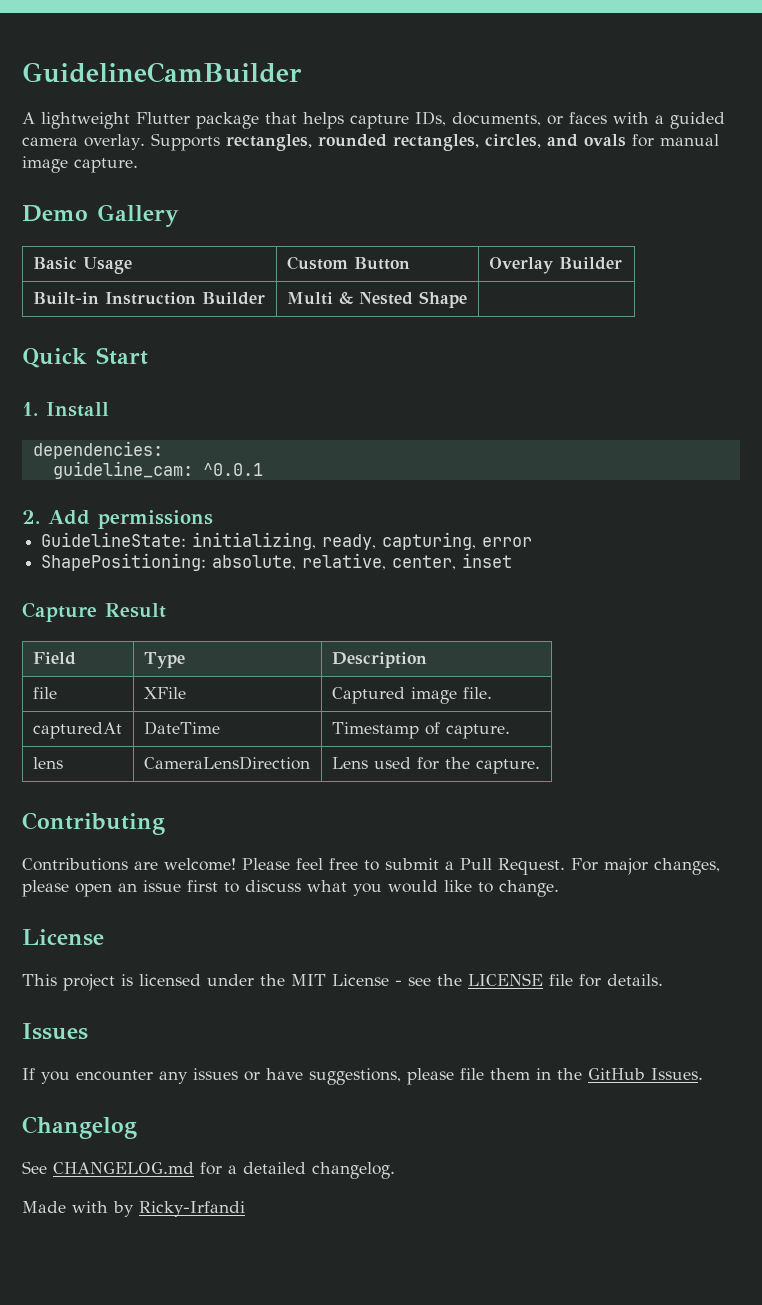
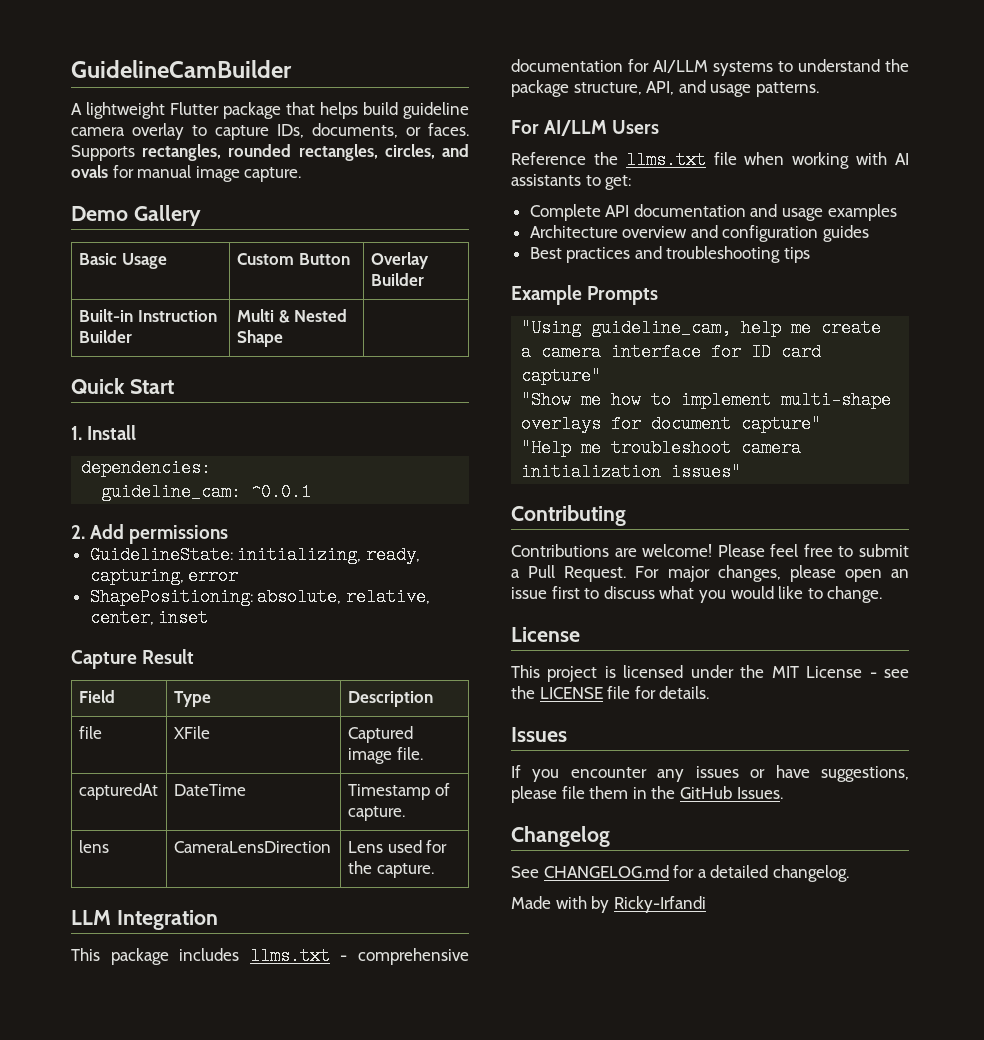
- A lightweight Flutter package that helps capture IDs, documents, or faces with a guided camera overlay.
+ A lightweight Flutter package that helps build guideline camera overlay to capture IDs, documents, or faces.
+ LLM Integration
+ This package includes llms.txt - comprehensive documentation for AI/LLM systems to understand the package structure, API, and usage patterns.
+ For AI/LLM Users
+ Reference the llms.txt file when working with AI assistants to get:
+ Complete API documentation and usage examples
+ Architecture overview and configuration guides
+ Best practices and troubleshooting tips
+ Example Prompts
+ "Using guideline_cam, help me create a camera interface for ID card capture"
+ "Show me how to implement multi-shape overlays for document capture"
+ "Help me troubleshoot camera initialization issues"

